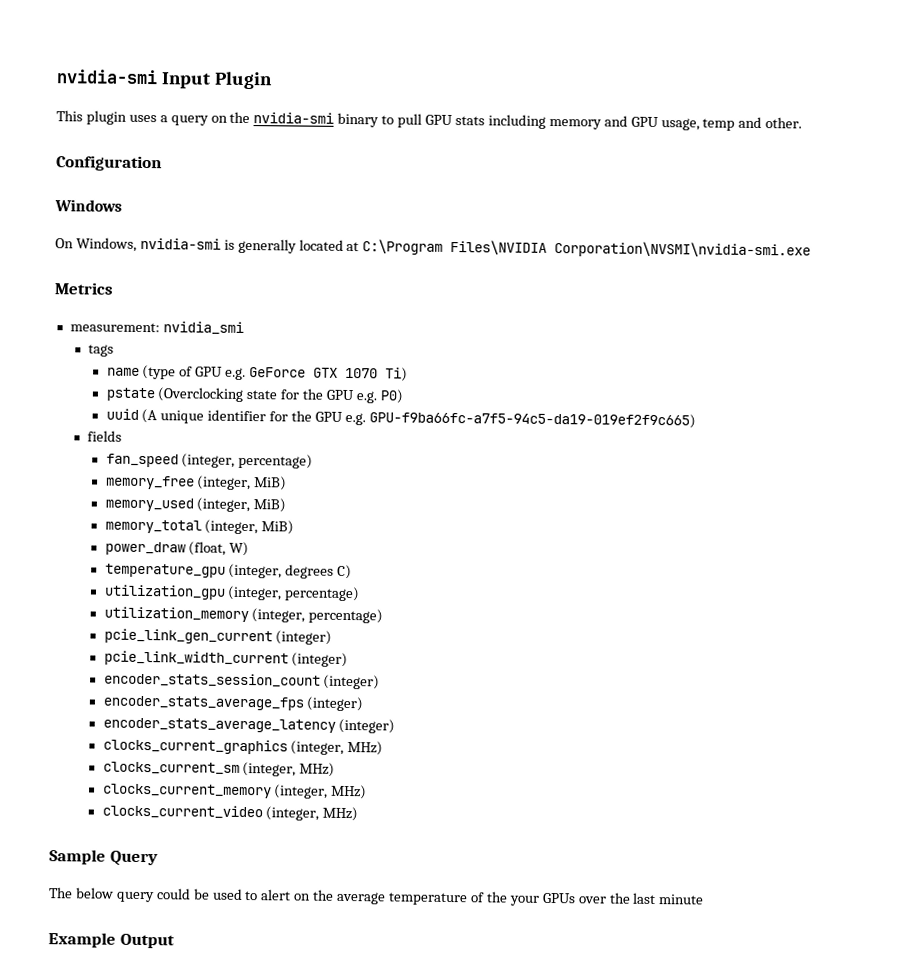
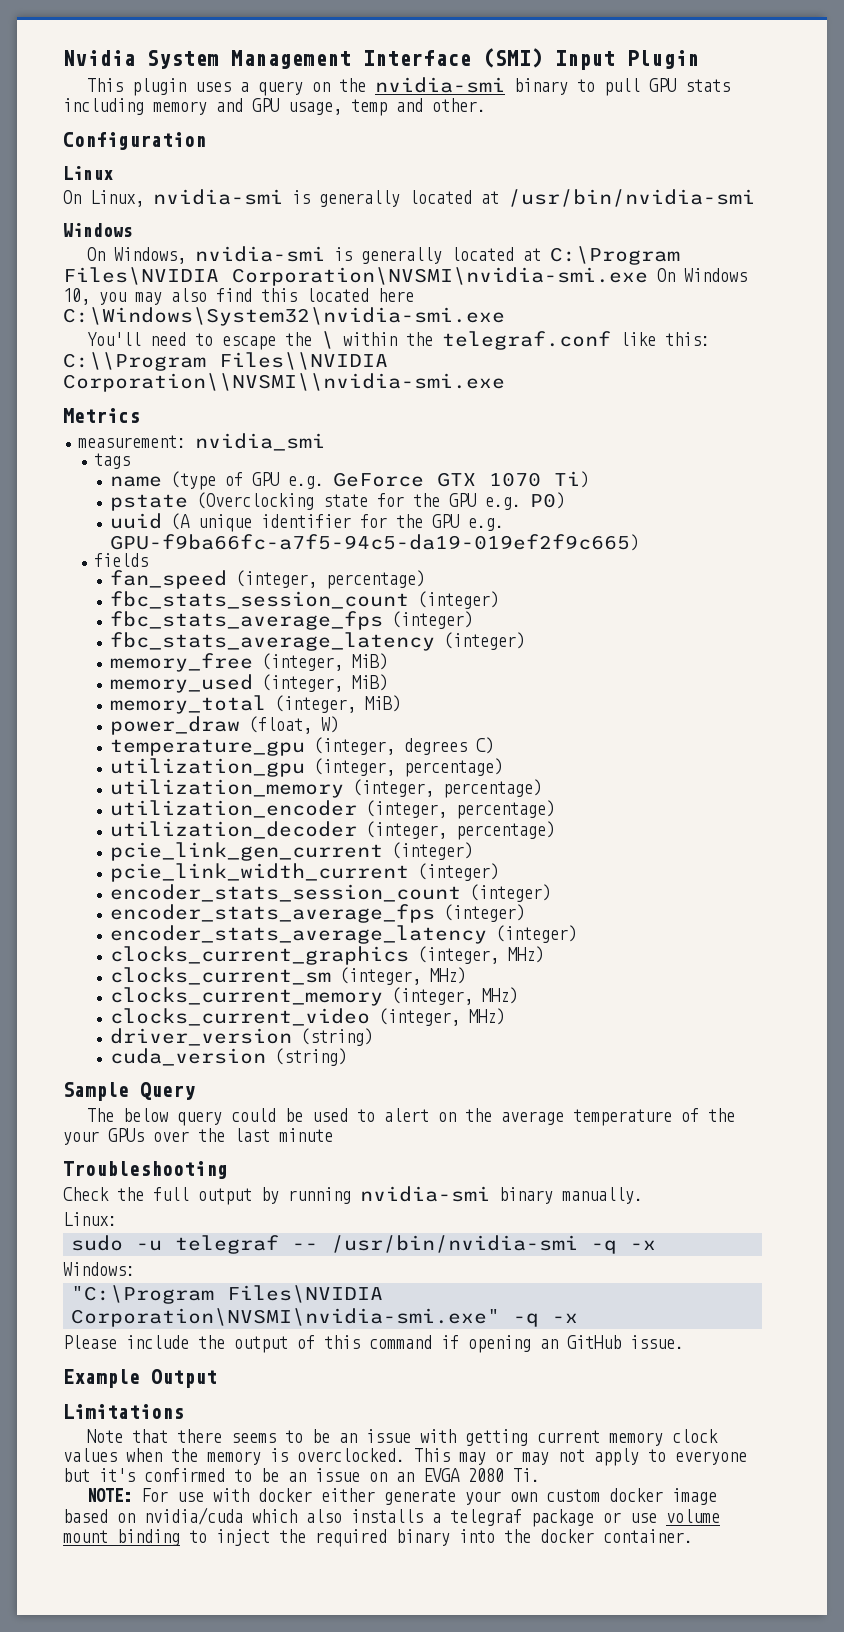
- nvidia-smi Input Plugin
+ Nvidia System Management Interface (SMI) Input Plugin
+ Linux
+ On Linux, nvidia-smi is generally located at /usr/bin/nvidia-smi
- On Windows, nvidia-smi is generally located at C:\Program Files\NVIDIA Corporation\NVSMI\nvidia-smi.exe
+ On Windows, nvidia-smi is generally located at C:\Program Files\NVIDIA Corporation\NVSMI\nvidia-smi.exe On Windows 10, you may also find this located here C:\Windows\System32\nvidia-smi.exe
+ You'll need to escape the \ within the telegraf.conf like this: C:\\Program Files\\NVIDIA Corporation\\NVSMI\\nvidia-smi.exe
+ fbc_stats_session_count (integer)
+ fbc_stats_average_fps (integer)
+ fbc_stats_average_latency (integer)
+ utilization_encoder (integer, percentage)
+ utilization_decoder (integer, percentage)
+ driver_version (string)
+ cuda_version (string)
+ Troubleshooting
+ Check the full output by running nvidia-smi binary manually.
+ Linux:
+ sudo -u telegraf -- /usr/bin/nvidia-smi -q -x
+ Windows:
+ "C:\Program Files\NVIDIA Corporation\NVSMI\nvidia-smi.exe" -q -x
+ Please include the output of this command if opening an GitHub issue.
  Example Output
+ Limitations
+ Note that there seems to be an issue with getting current memory clock values when the memory is overclocked. This may or may not apply to everyone but it's confirmed to be an issue on an EVGA 2080 Ti.
+ NOTE: For use with docker either generate your own custom docker image based on nvidia/cuda which also installs a telegraf package or use volume mount binding to inject the required binary into the docker container.

